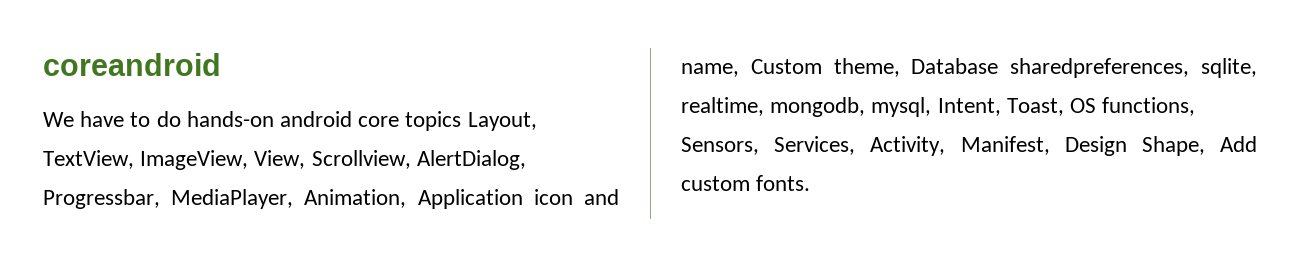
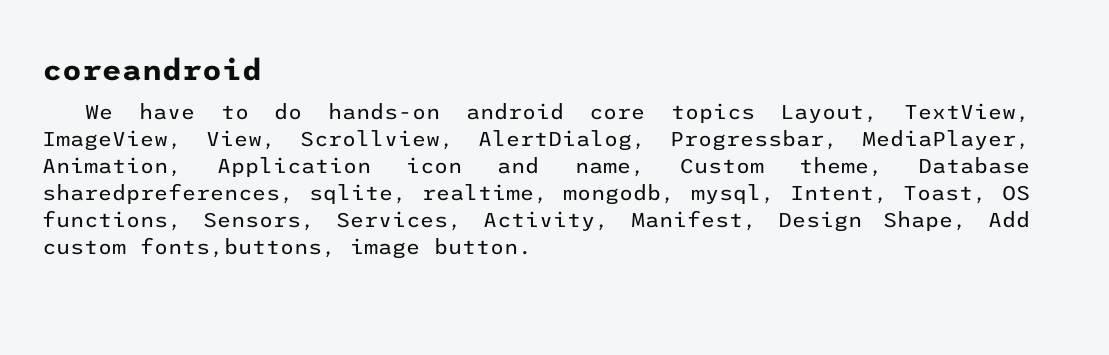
- We have to do hands-on android core topics Layout, TextView, ImageView, View, Scrollview, AlertDialog, Progressbar, MediaPlayer, Animation, Application icon and name, Custom theme, Database sharedpreferences, sqlite, realtime, mongodb, mysql, Intent, Toast, OS functions, Sensors, Services, Activity, Manifest, Design Shape, Add custom fonts.
+ We have to do hands-on android core topics Layout, TextView, ImageView, View, Scrollview, AlertDialog, Progressbar, MediaPlayer, Animation, Application icon and name, Custom theme, Database sharedpreferences, sqlite, realtime, mongodb, mysql, Intent, Toast, OS functions, Sensors, Services, Activity, Manifest, Design Shape, Add custom fonts,buttons, image button.

